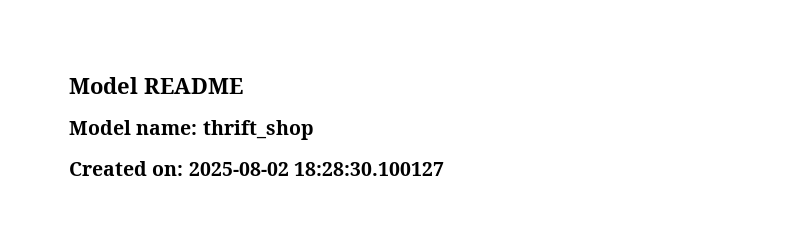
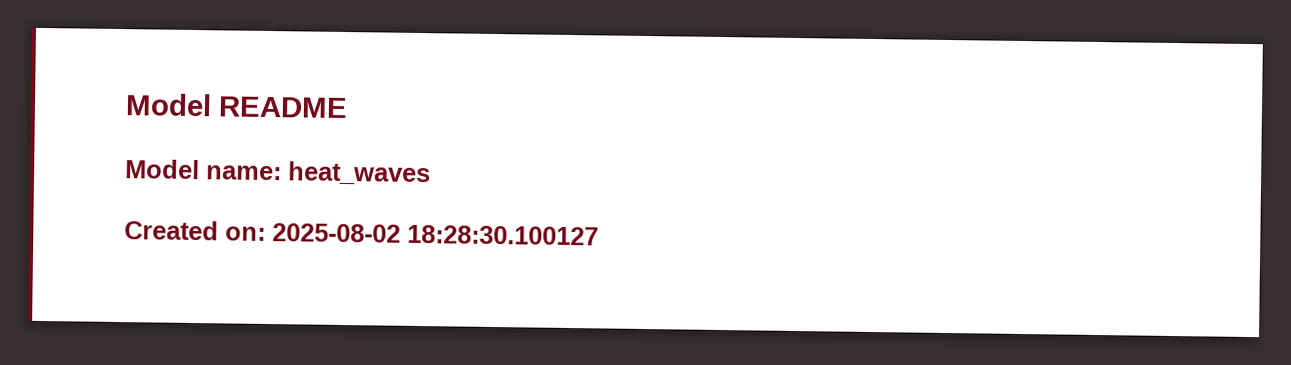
- Model name: thrift_shop
+ Model name: heat_waves

